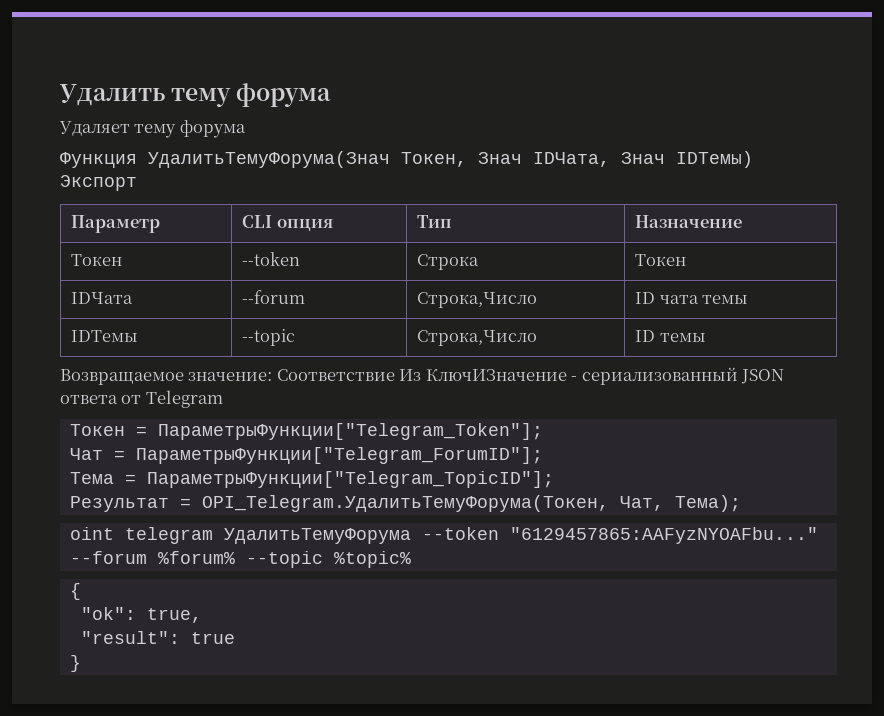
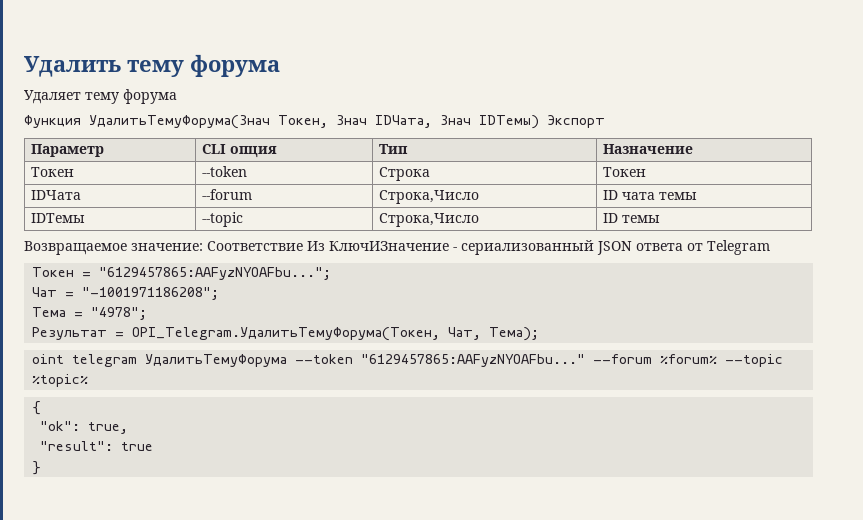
- Токен = ПараметрыФункции["Telegram_Token"];
+ Токен = "6129457865:AAFyzNYOAFbu...";
- Чат = ПараметрыФункции["Telegram_ForumID"];
+ Чат = "-1001971186208";
- Тема = ПараметрыФункции["Telegram_TopicID"];
+ Тема = "4978";

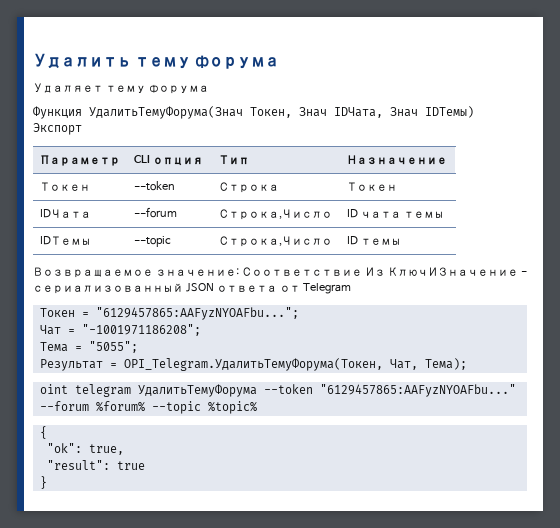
- Тема = "4978";
+ Тема = "5055";

